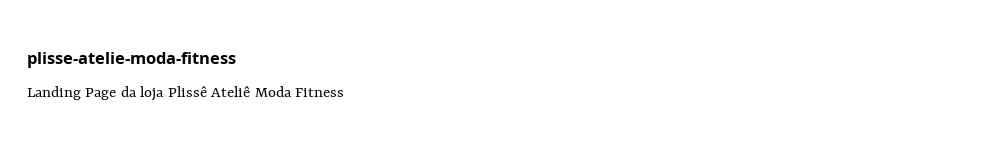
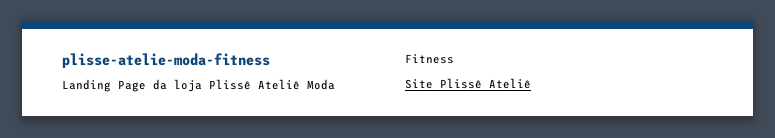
+ Site Plissê Ateliê

